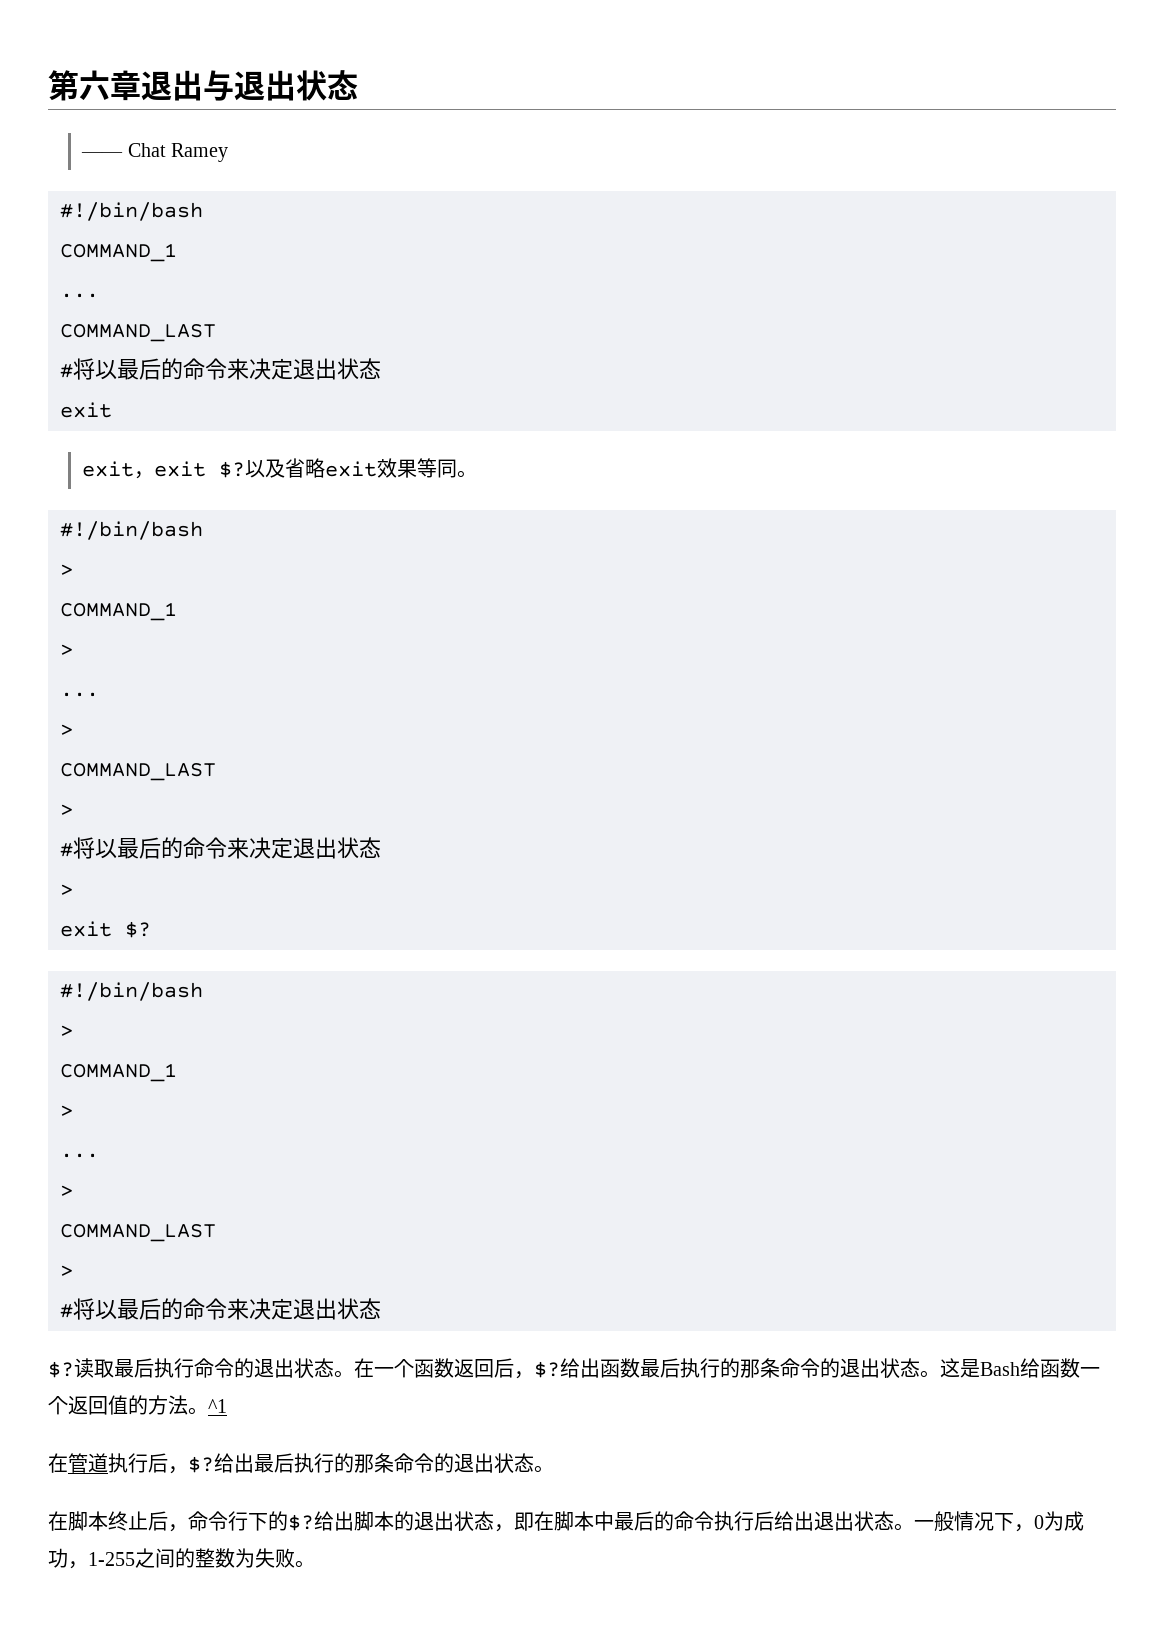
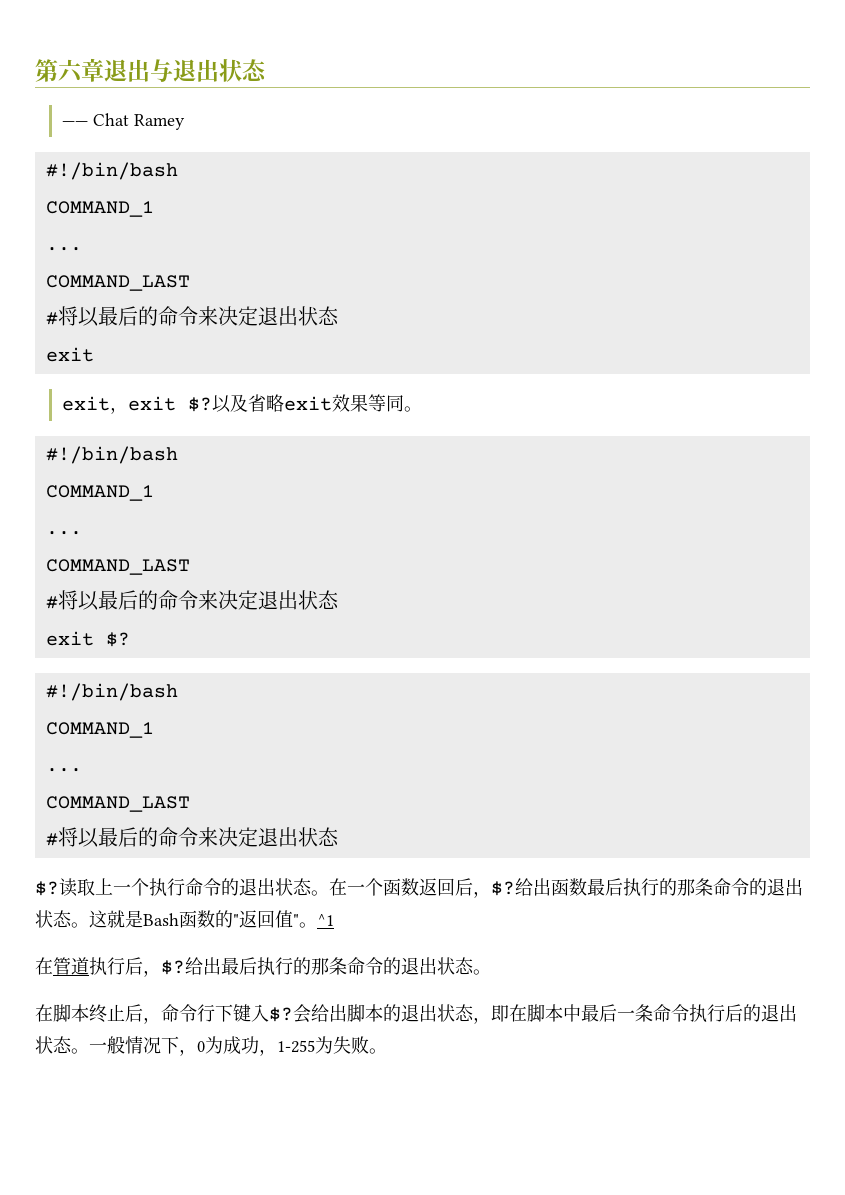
  以及省略exit效果等同。
  #!/bin/bash
- >
  COMMAND_1
- >
  ...
- >
  COMMAND_LAST
- >
  #将以最后的命令来决定退出状态
- >
  exit $?
  #!/bin/bash
- >
  COMMAND_1
- >
  ...
- >
  COMMAND_LAST
- >
- 读取最后执行命令的退出状态。
+ 读取上一个执行命令的退出状态。
- 这是Bash给函数一个返回值的方法。
+ 这就是Bash函数的"返回值"。
- 在脚本终止后，命令行下的$?给出脚本的退出状态，即在脚本中最后的命令执行后给出退出状态。
+ 在脚本终止后，命令行下键入$?会给出脚本的退出状态，即在脚本中最后一条命令执行后的退出状态。
- 一般情况下，0为成功，1-255之间的整数为失败。
+ 一般情况下，0为成功，1-255为失败。

